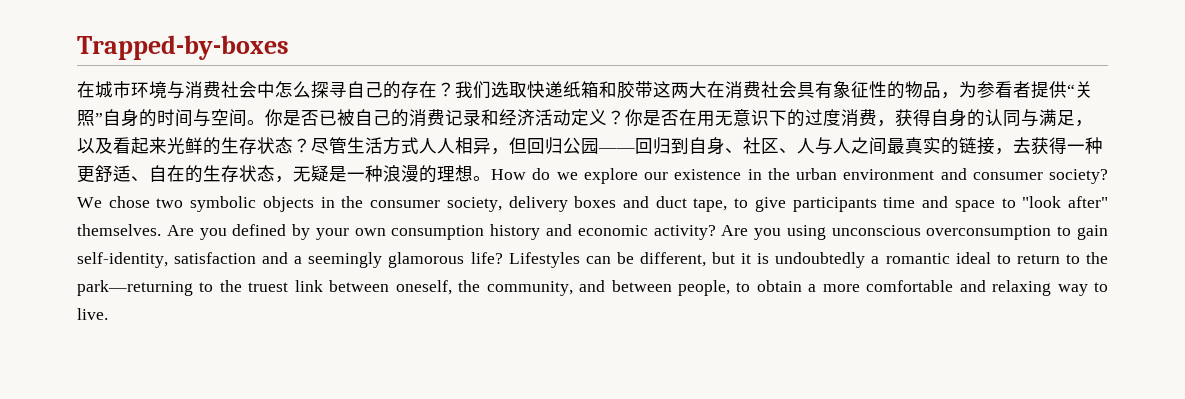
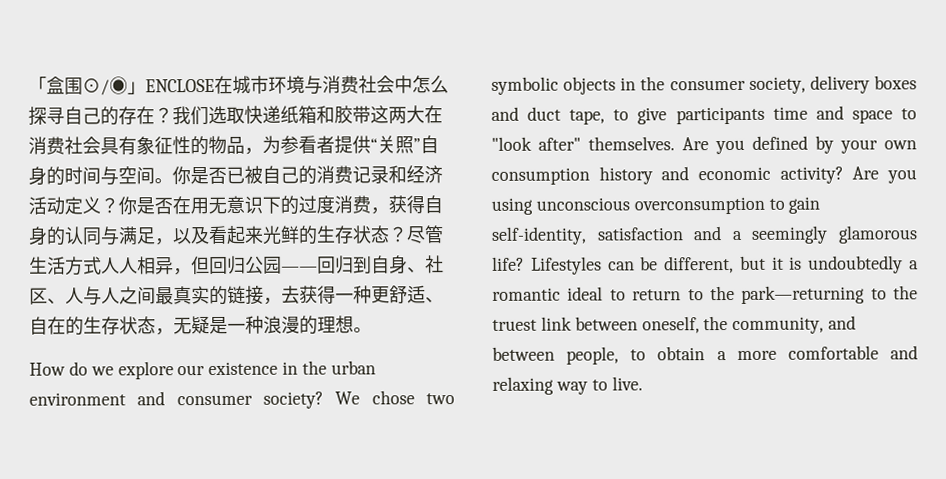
- Trapped-by-boxes
- 在城市环境与消费社会中怎么探寻自己的存在？
+ 「盒围⊙/◉」ENCLOSE在城市环境与消费社会中怎么探寻自己的存在？
- 尽管生活方式人人相异，但回归公园——回归到自身、社区、人与人之间最真实的链接，去获得一种更舒适、自在的生存状态，无疑是一种浪漫的理想。How do we explore our existence in the urban environment and consumer society?
+ 尽管生活方式人人相异，但回归公园——回归到自身、社区、人与人之间最真实的链接，去获得一种更舒适、自在的生存状态，无疑是一种浪漫的理想。
+ How do we explore our existence in the urban environment and consumer society?

